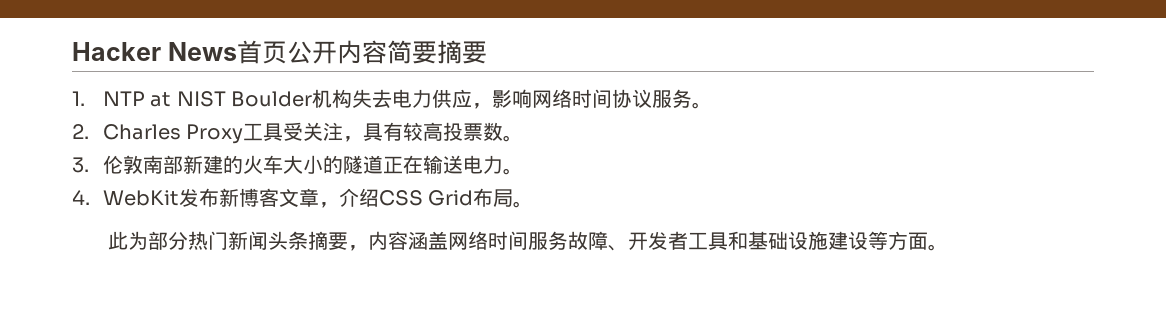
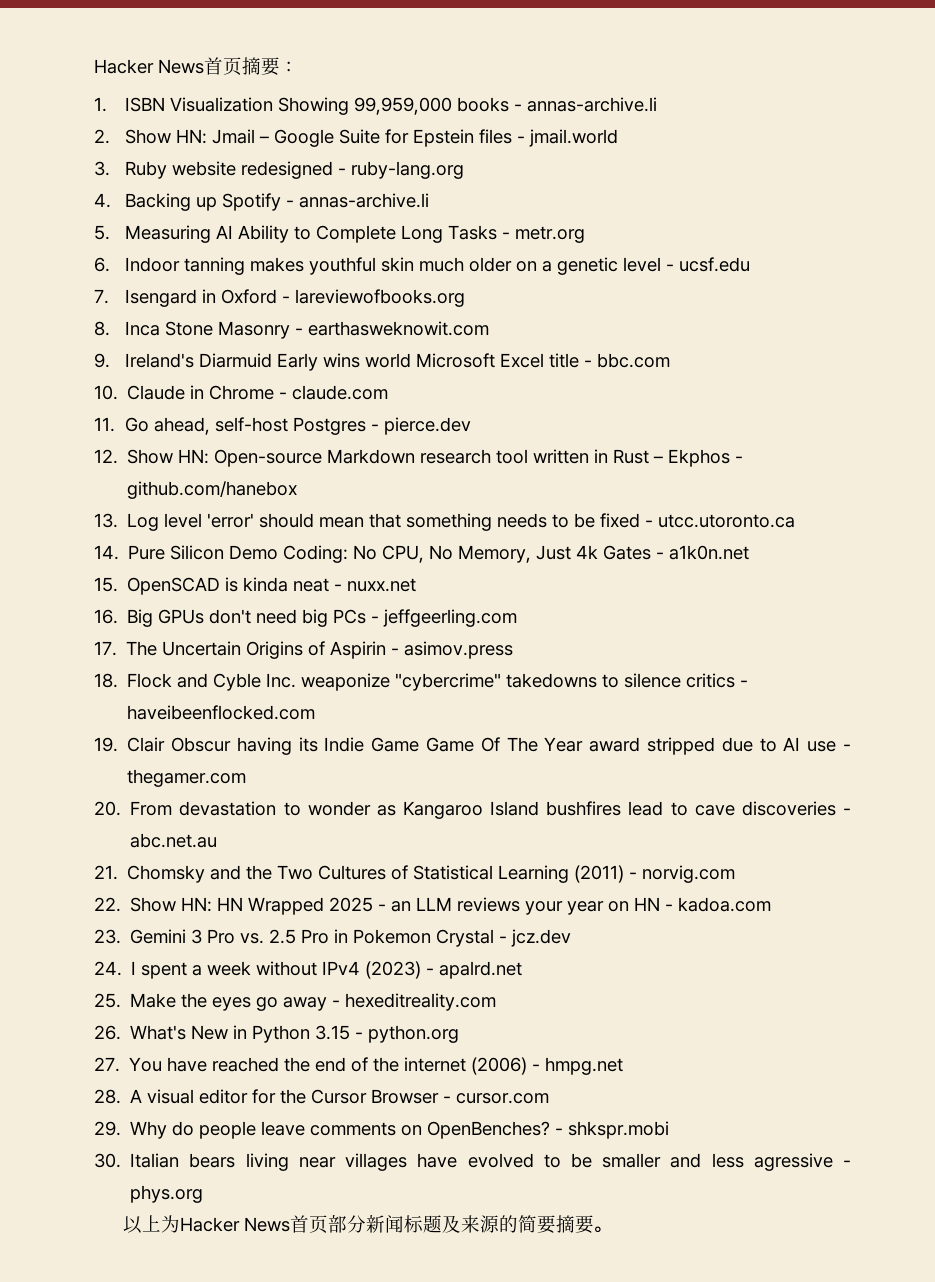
- Hacker News首页公开内容简要摘要
- 1. NTP at NIST Boulder机构失去电力供应，影响网络时间协议服务。
- 2. Charles Proxy工具受关注，具有较高投票数。
- 3.伦敦南部新建的火车大小的隧道正在输送电力。
- 4. WebKit发布新博客文章，介绍CSS Grid布局。
- 此为部分热门新闻头条摘要，内容涵盖网络时间服务故障、开发者工具和基础设施建设等方面。
+ Hacker News首页摘要：
+ 1. ISBN Visualization Showing 99,959,000 books - annas-archive.li
+ 2. Show HN: Jmail – Google Suite for Epstein files - jmail.world
+ 3. Ruby website redesigned - ruby-lang.org
+ 4. Backing up Spotify - annas-archive.li
+ 5. Measuring AI Ability to Complete Long Tasks - metr.org
+ 6. Indoor tanning makes youthful skin much older on a genetic level - ucsf.edu
+ 7. Isengard in Oxford - lareviewofbooks.org
+ 8. Inca Stone Masonry - earthasweknowit.com
+ 9. Ireland's Diarmuid Early wins world Microsoft Excel title - bbc.com
+ 10. Claude in Chrome - claude.com
+ 11. Go ahead, self-host Postgres - pierce.dev
+ 12. Show HN: Open-source Markdown research tool written in Rust – Ekphos - github.com/hanebox
+ 13. Log level 'error' should mean that something needs to be fixed - utcc.utoronto.ca
+ 14. Pure Silicon Demo Coding: No CPU, No Memory, Just 4k Gates - a1k0n.net
+ 15. OpenSCAD is kinda neat - nuxx.net
+ 16. Big GPUs don't need big PCs - jeffgeerling.com
+ 17. The Uncertain Origins of Aspirin - asimov.press
+ 18. Flock and Cyble Inc. weaponize "cybercrime" takedowns to silence critics - haveibeenflocked.com
+ 19. Clair Obscur having its Indie Game Game Of The Year award stripped due to AI use - thegamer.com
+ 20. From devastation to wonder as Kangaroo Island bushfires lead to cave discoveries - abc.net.au
+ 21. Chomsky and the Two Cultures of Statistical Learning (2011) - norvig.com
+ 22. Show HN: HN Wrapped 2025 - an LLM reviews your year on HN - kadoa.com
+ 23. Gemini 3 Pro vs. 2.5 Pro in Pokemon Crystal - jcz.dev
+ 24. I spent a week without IPv4 (2023) - apalrd.net
+ 25. Make the eyes go away - hexeditreality.com
+ 26. What's New in Python 3.15 - python.org
+ 27. You have reached the end of the internet (2006) - hmpg.net
+ 28. A visual editor for the Cursor Browser - cursor.com
+ 29. Why do people leave comments on OpenBenches? - shkspr.mobi
+ 30. Italian bears living near villages have evolved to be smaller and less agressive - phys.org
+ 以上为Hacker News首页部分新闻标题及来源的简要摘要。

